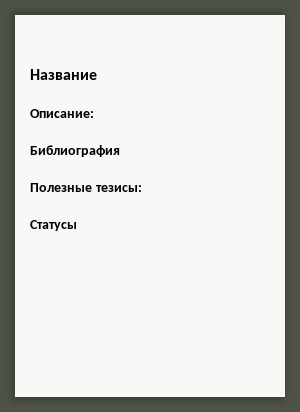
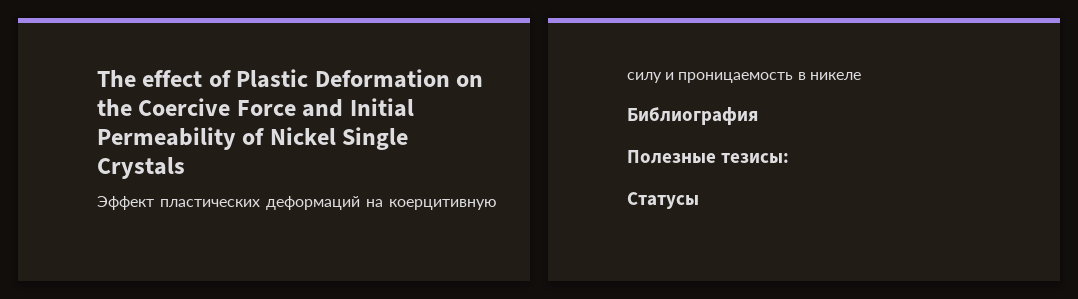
- Название
- Описание:
+ The effect of Plastic Deformation on the Coercive Force and Initial Permeability of Nickel Single Crystals
+ Эффект пластических деформаций на коерцитивную силу и проницаемость в никеле

